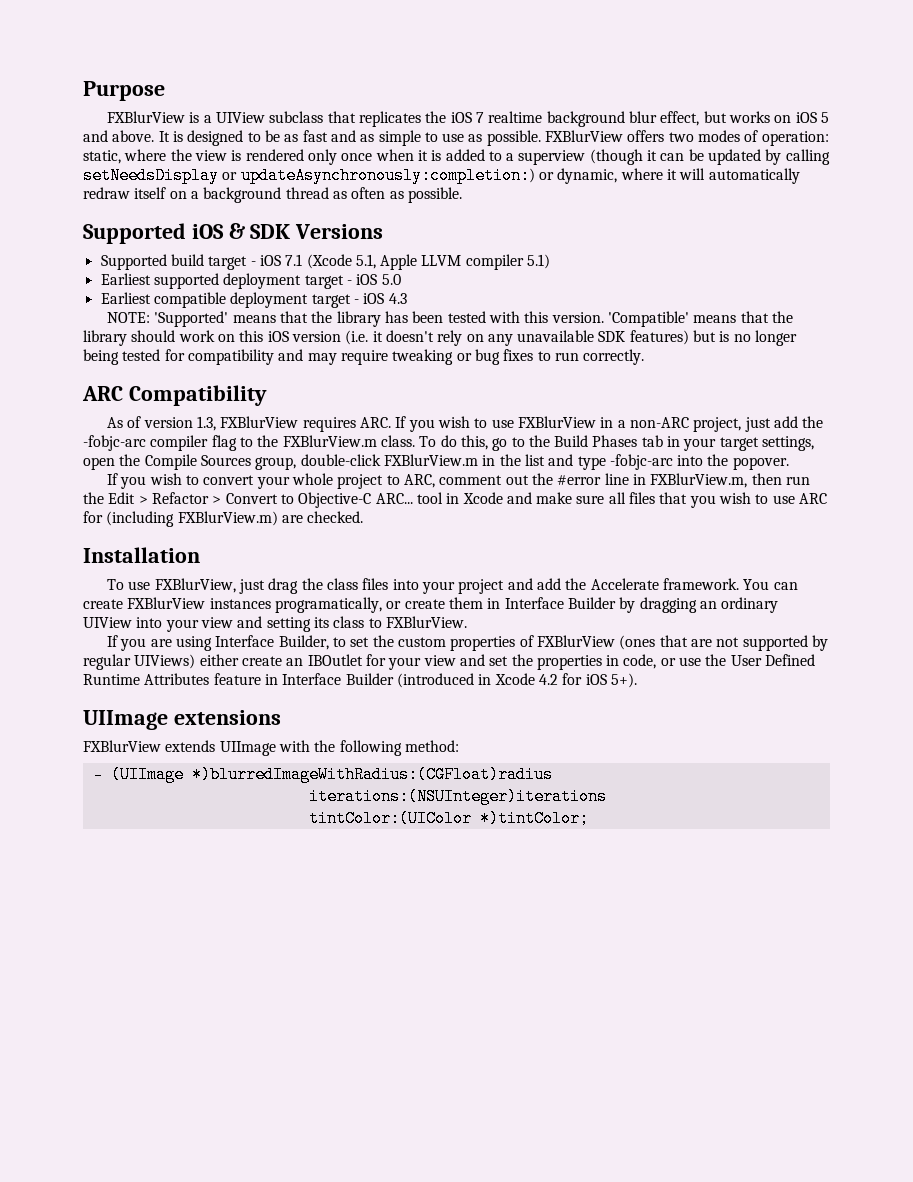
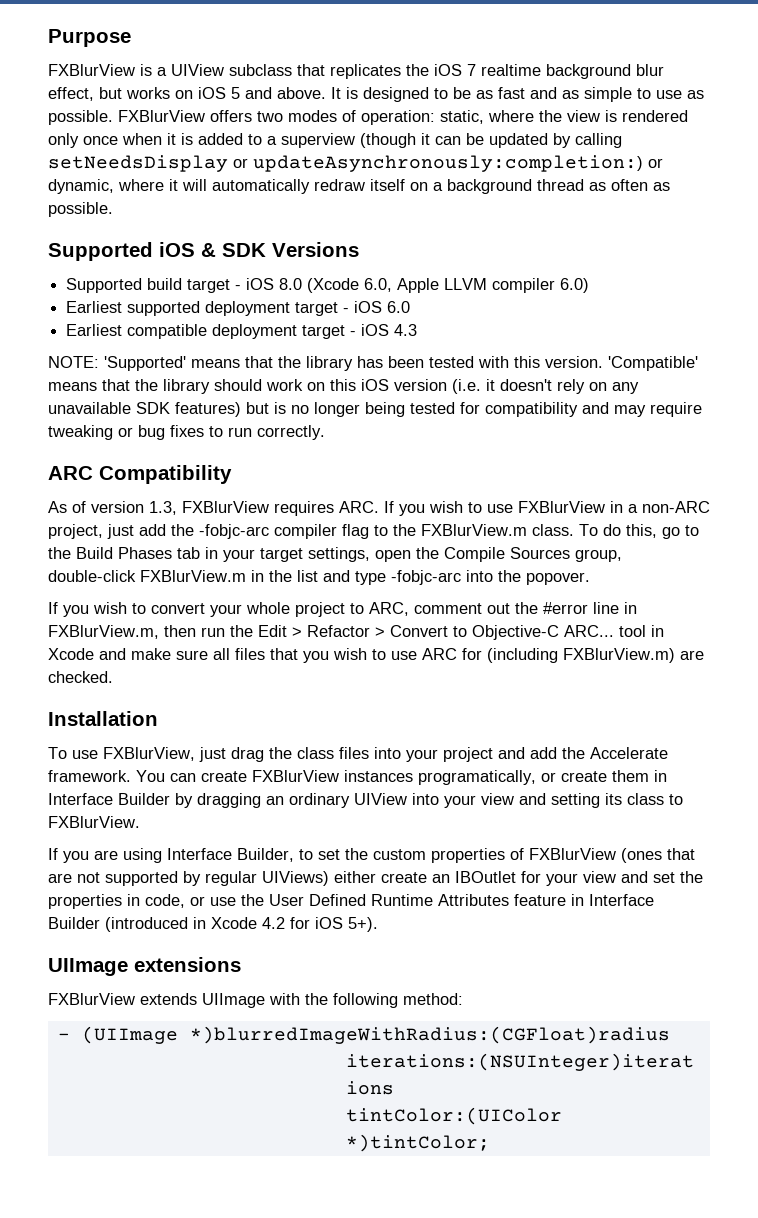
- Supported build target - iOS 7.1 (Xcode 5.1, Apple LLVM compiler 5.1)
+ Supported build target - iOS 8.0 (Xcode 6.0, Apple LLVM compiler 6.0)
- Earliest supported deployment target - iOS 5.0
+ Earliest supported deployment target - iOS 6.0

